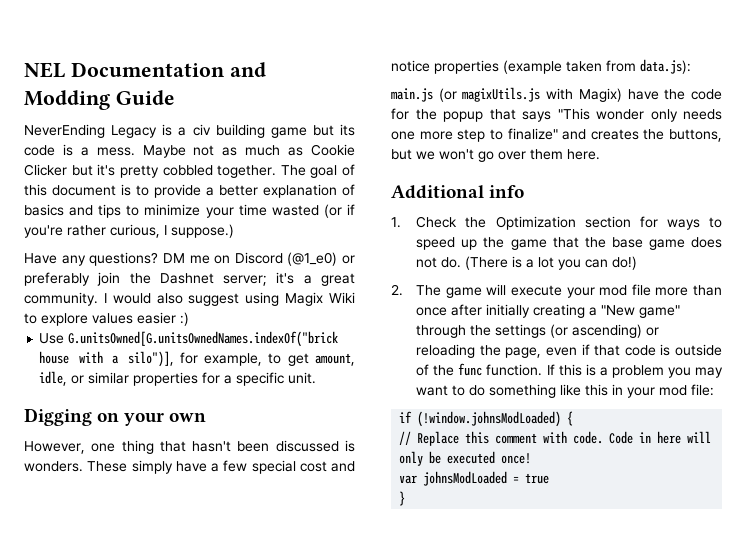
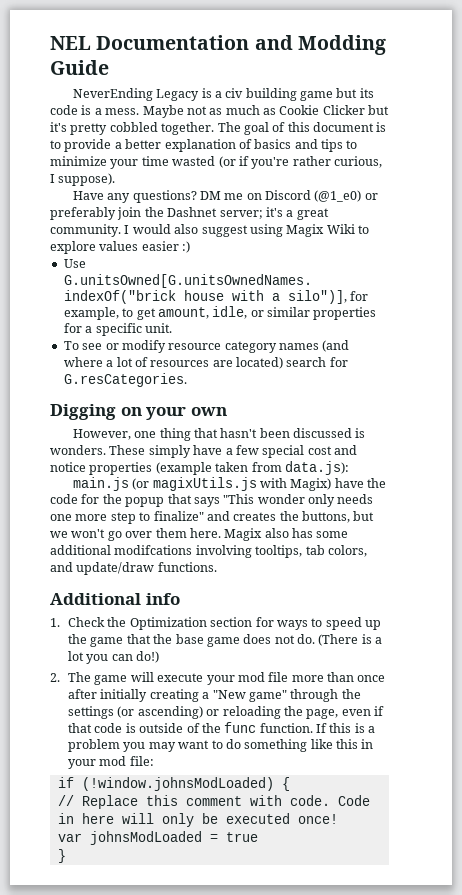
- The goal of this document is to provide a better explanation of basics and tips to minimize your time wasted (or if you're rather curious, I suppose.)
+ The goal of this document is to provide a better explanation of basics and tips to minimize your time wasted (or if you're rather curious, I suppose).
+ To see or modify resource category names (and where a lot of resources are located) search for G.resCategories.
+ Magix also has some additional modifcations involving tooltips, tab colors, and update/draw functions.

